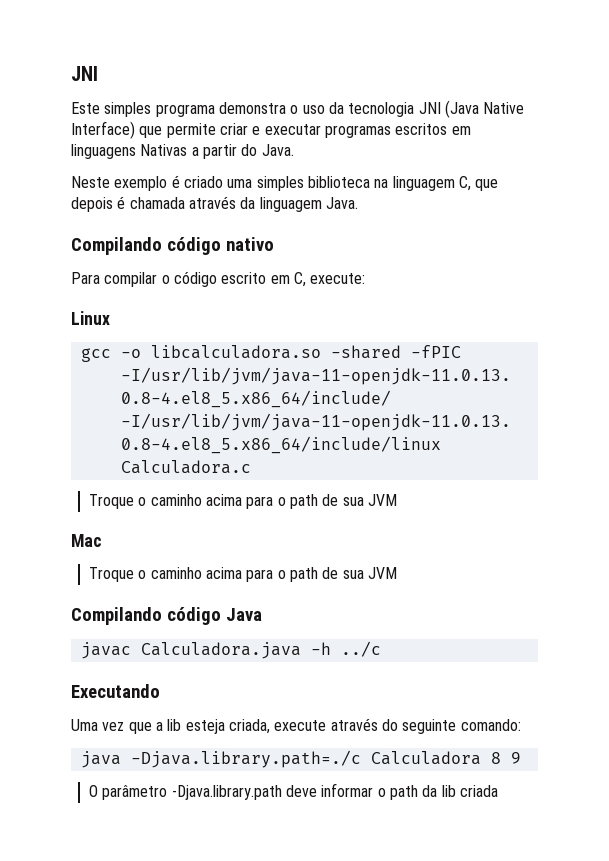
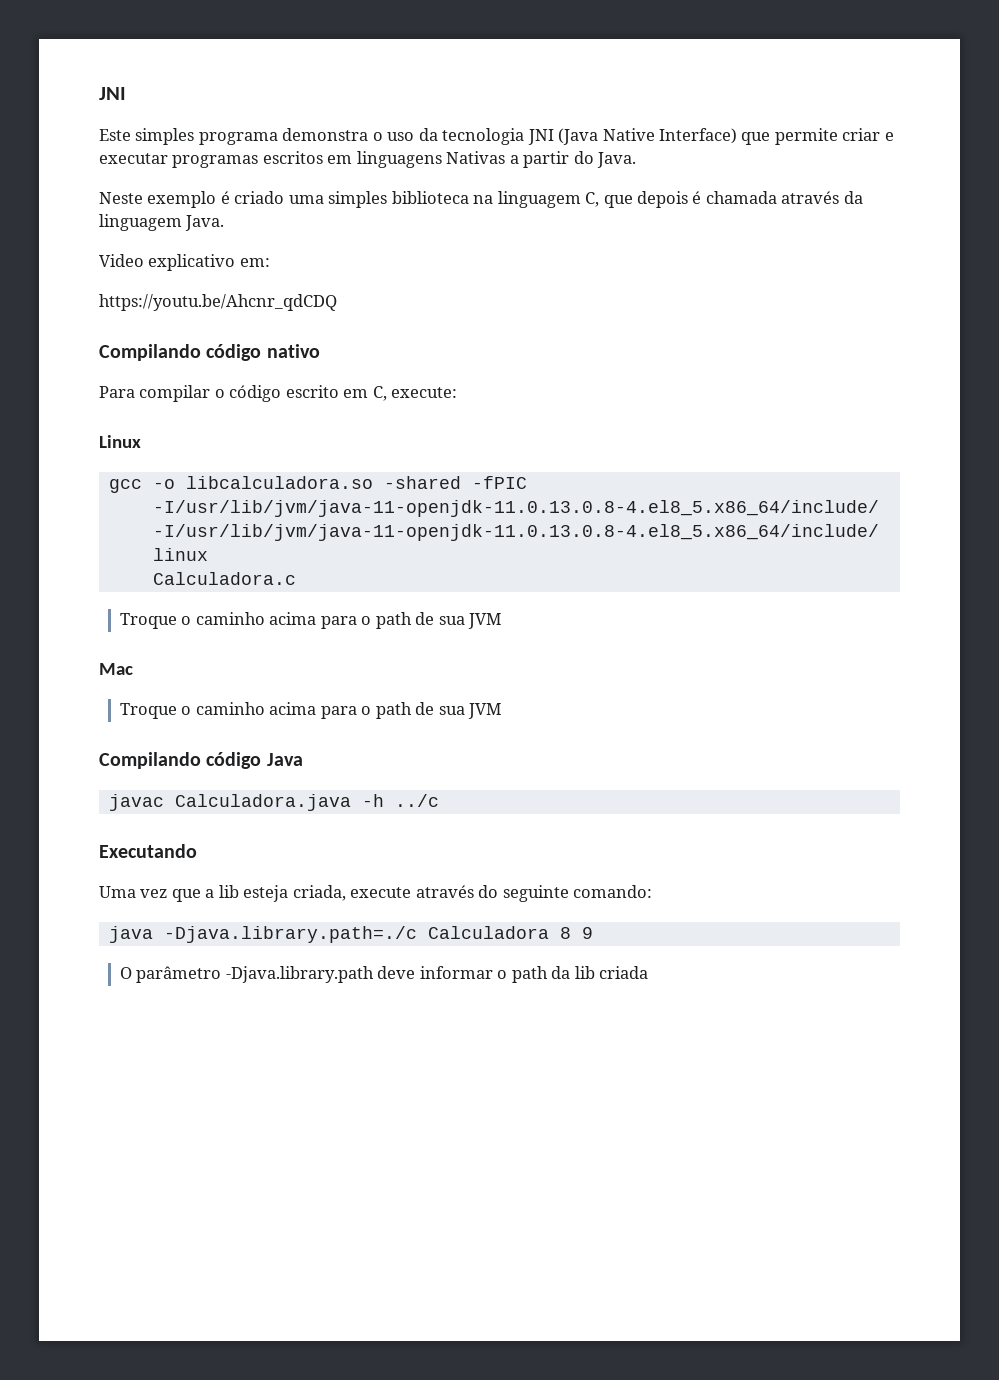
+ Video explicativo em:
+ https://youtu.be/Ahcnr_qdCDQ

